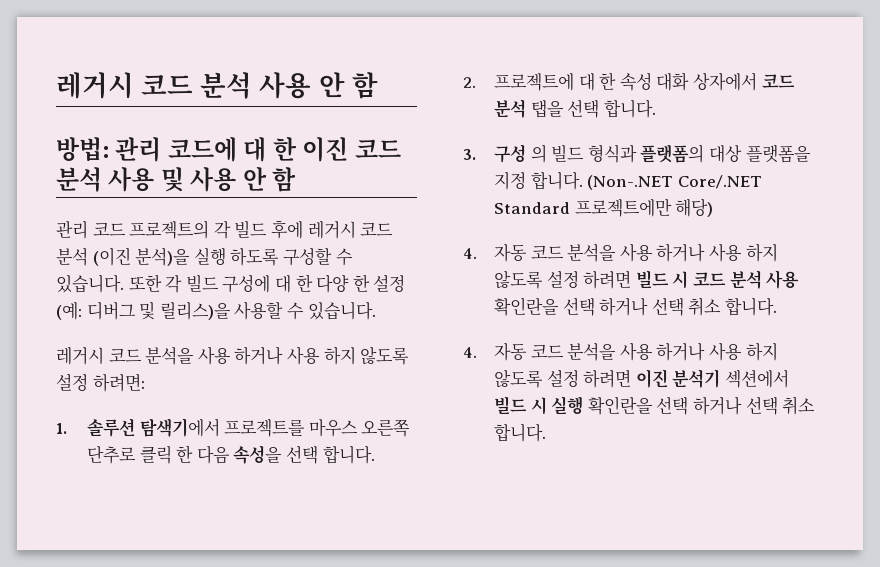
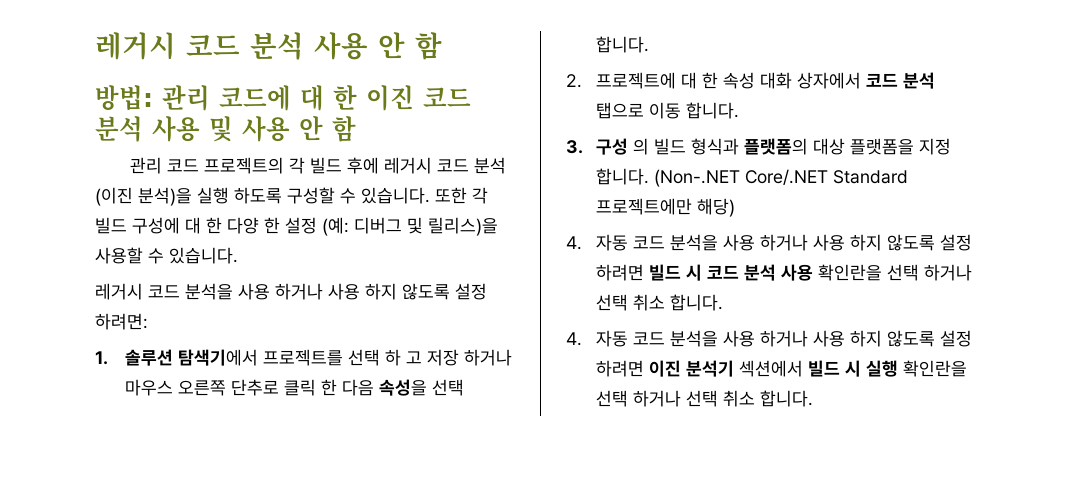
- 1. 솔루션 탐색기에서 프로젝트를 마우스 오른쪽 단추로 클릭 한 다음 속성을 선택 합니다.
+ 1. 솔루션 탐색기에서 프로젝트를 선택 하 고 저장 하거나 마우스 오른쪽 단추로 클릭 한 다음 속성을 선택 합니다.
- 2. 프로젝트에 대 한 속성 대화 상자에서 코드 분석 탭을 선택 합니다.
+ 2. 프로젝트에 대 한 속성 대화 상자에서 코드 분석 탭으로 이동 합니다.

